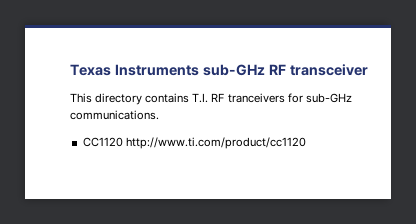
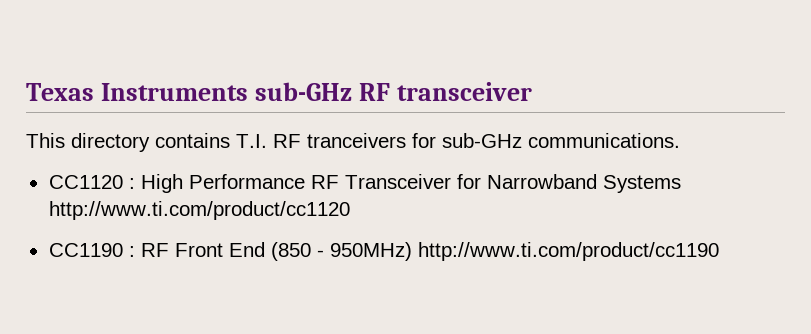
- CC1120 http://www.ti.com/product/cc1120
+ CC1120 : High Performance RF Transceiver for Narrowband Systems http://www.ti.com/product/cc1120
+ CC1190 : RF Front End (850 - 950MHz) http://www.ti.com/product/cc1190

